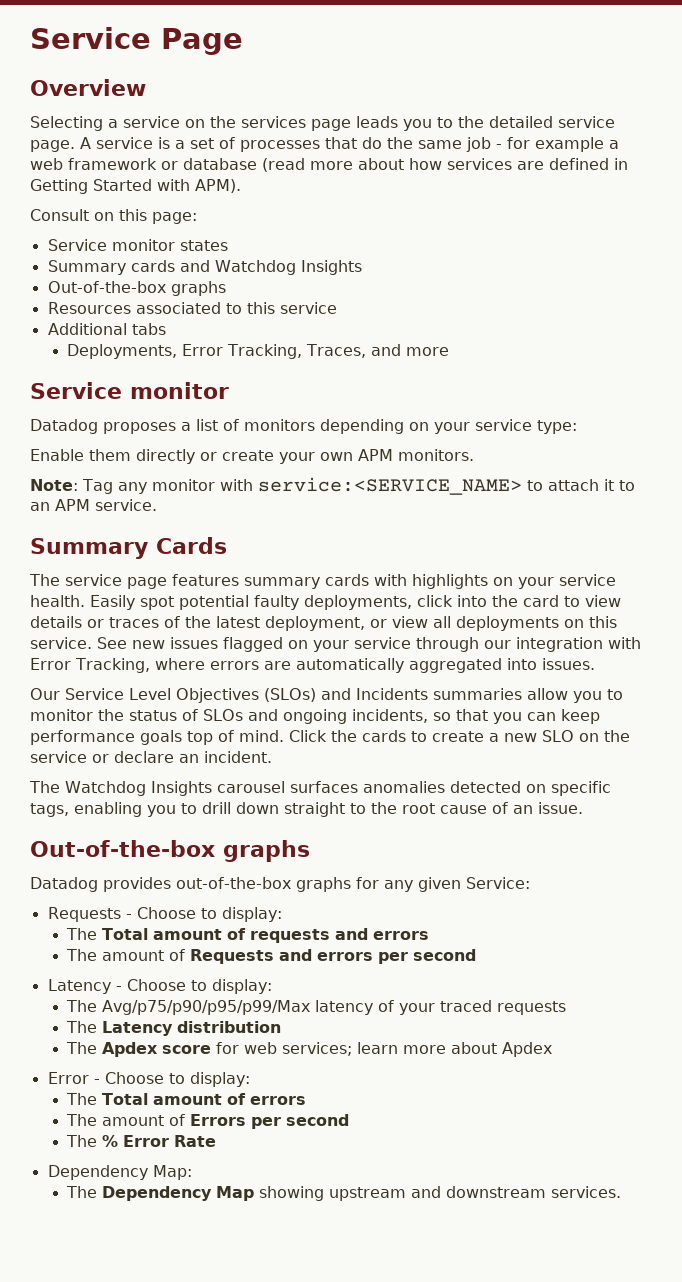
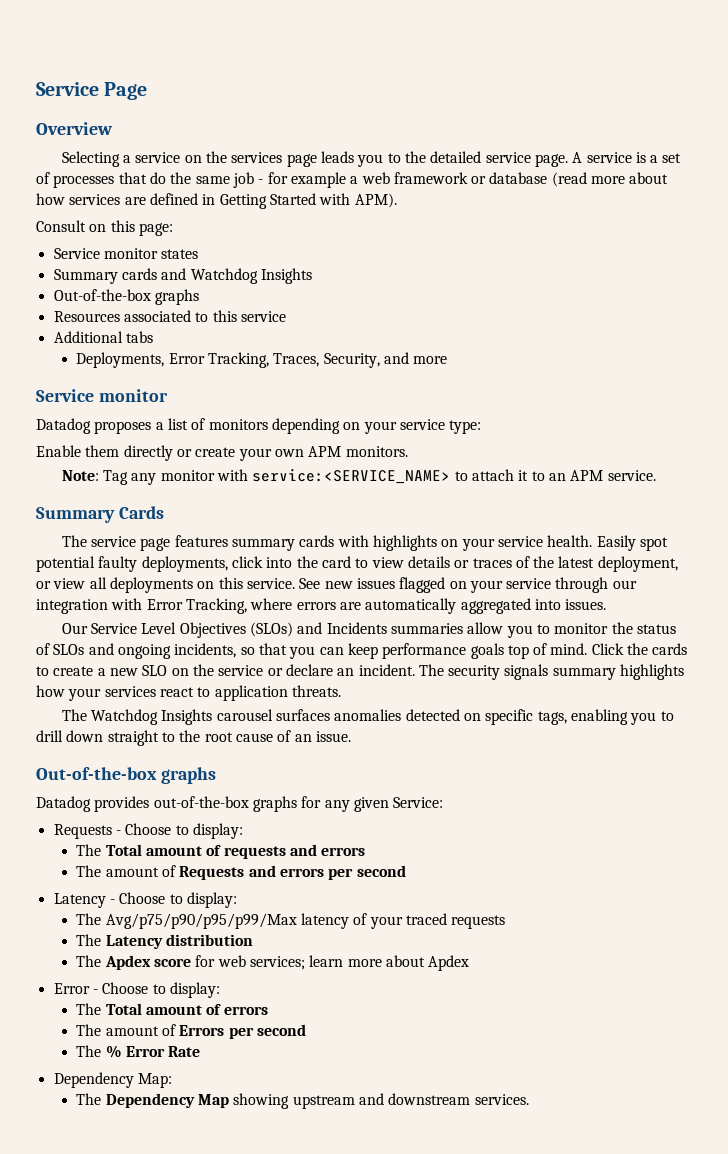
- Deployments, Error Tracking, Traces, and more
+ Deployments, Error Tracking, Traces, Security, and more
+ The security signals summary highlights how your services react to application threats.

